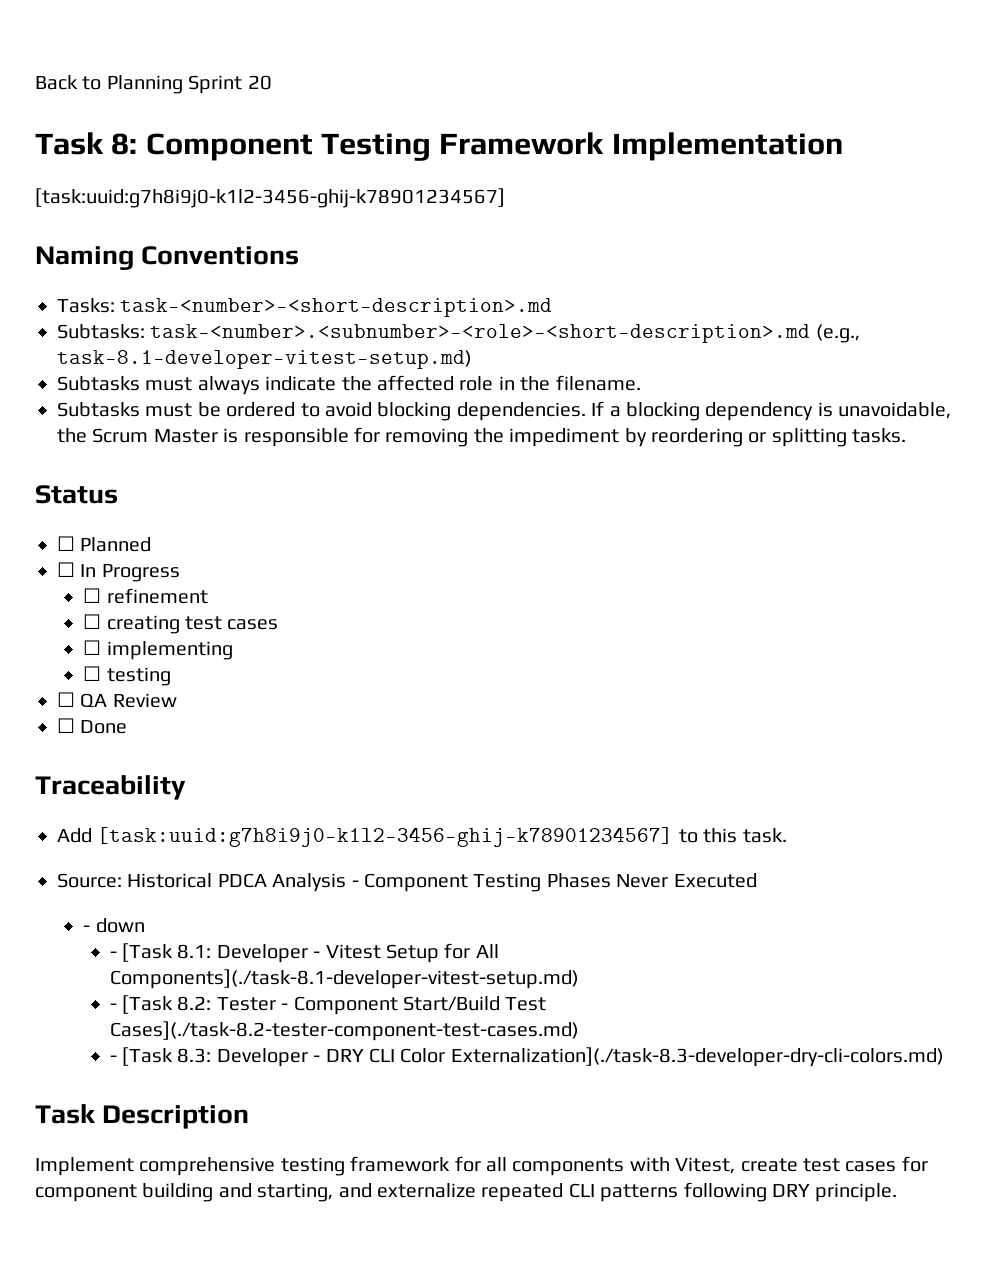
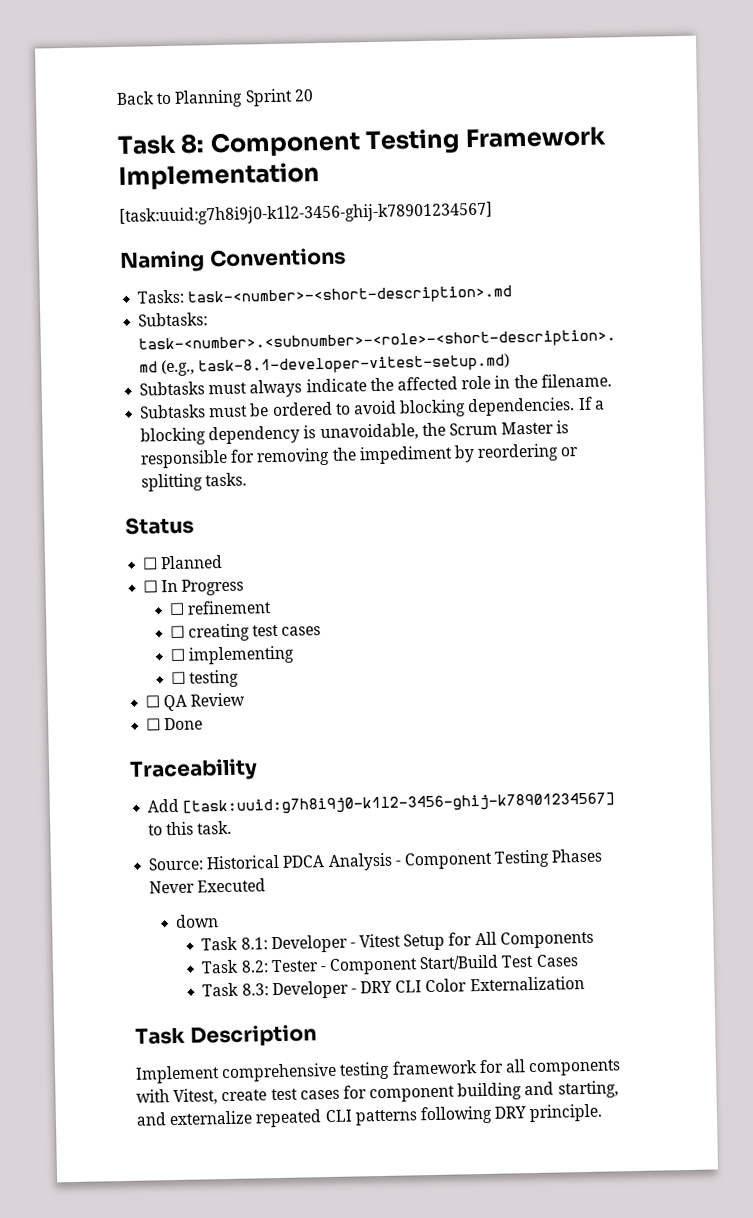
- - down
+ down
- - [Task 8.1: Developer - Vitest Setup for All Components](./task-8.1-developer-vitest-setup.md)
- - [Task 8.2: Tester - Component Start/Build Test Cases](./task-8.2-tester-component-test-cases.md)
- - [Task 8.3: Developer - DRY CLI Color Externalization](./task-8.3-developer-dry-cli-colors.md)
+ Task 8.1: Developer - Vitest Setup for All Components
+ Task 8.2: Tester - Component Start/Build Test Cases
+ Task 8.3: Developer - DRY CLI Color Externalization

